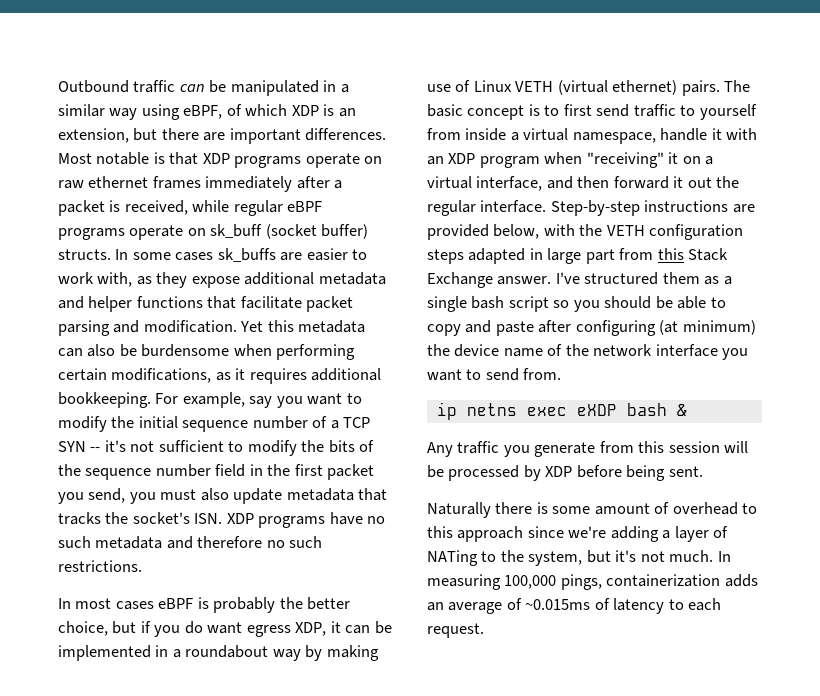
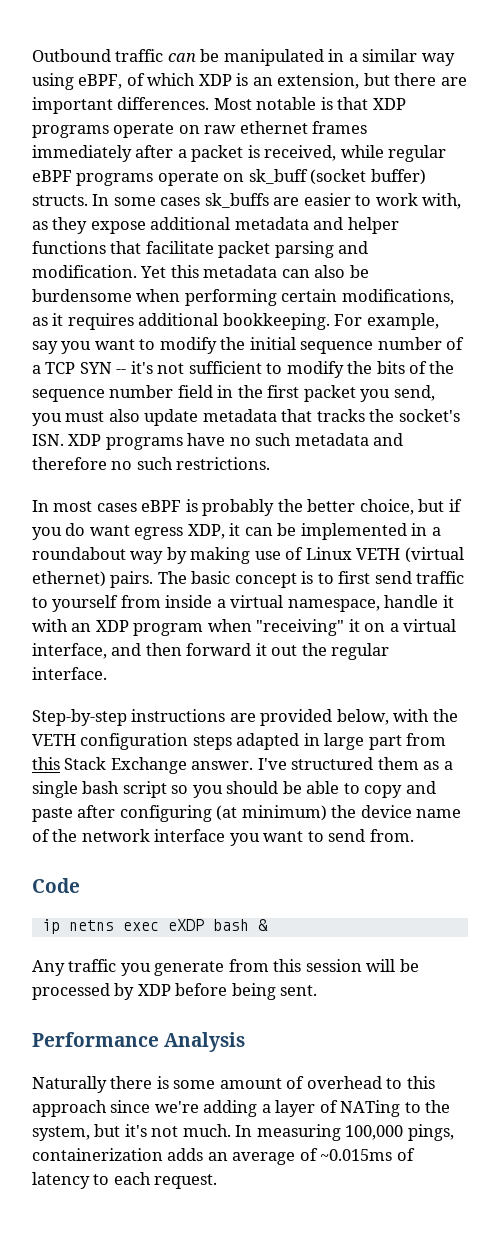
- The basic concept is to first send traffic to yourself from inside a virtual namespace, handle it with an XDP program when "receiving" it on a virtual interface, and then forward it out the regular interface. Step-by-step instructions are provided below, with the VETH configuration steps adapted in large part from this Stack Exchange answer.
+ The basic concept is to first send traffic to yourself from inside a virtual namespace, handle it with an XDP program when "receiving" it on a virtual interface, and then forward it out the regular interface.
+ Step-by-step instructions are provided below, with the VETH configuration steps adapted in large part from this Stack Exchange answer.
+ Code
+ Performance Analysis

